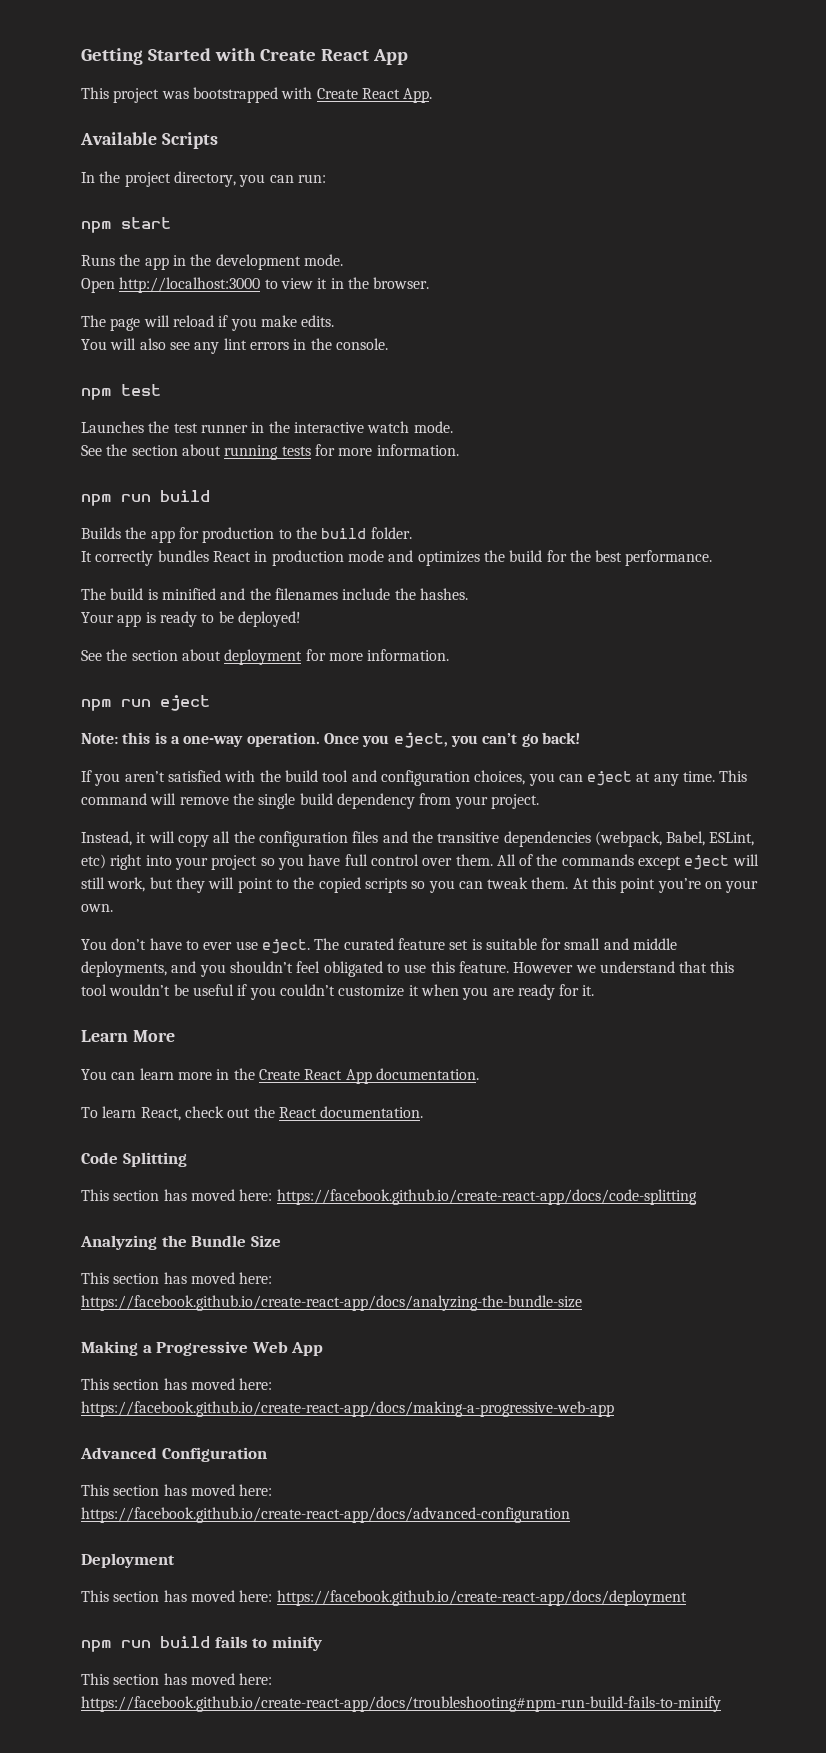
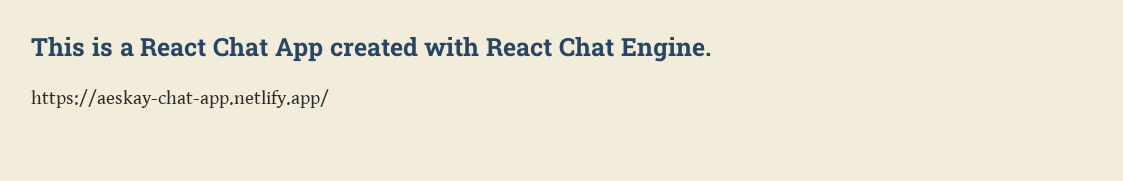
- Getting Started with Create React App
- This project was bootstrapped with Create React App.
- Available Scripts
- In the project directory, you can run:
- npm start
- Runs the app in the development mode.
- Open http://localhost:3000 to view it in the browser.
- The page will reload if you make edits.
- You will also see any lint errors in the console.
- npm test
- Launches the test runner in the interactive watch mode.
- See the section about running tests for more information.
- npm run build
- Builds the app for production to the build folder.
- It correctly bundles React in production mode and optimizes the build for the best performance.
- The build is minified and the filenames include the hashes.
- Your app is ready to be deployed!
- See the section about deployment for more information.
- npm run eject
- Note: this is a one-way operation. Once you eject, you can’t go back!
- If you aren’t satisfied with the build tool and configuration choices, you can eject at any time. This command will remove the single build dependency from your project.
- Instead, it will copy all the configuration files and the transitive dependencies (webpack, Babel, ESLint, etc) right into your project so you have full control over them. All of the commands except eject will still work, but they will point to the copied scripts so you can tweak them. At this point you’re on your own.
- You don’t have to ever use eject. The curated feature set is suitable for small and middle deployments, and you shouldn’t feel obligated to use this feature. However we understand that this tool wouldn’t be useful if you couldn’t customize it when you are ready for it.
- Learn More
- You can learn more in the Create React App documentation.
- To learn React, check out the React documentation.
- Code Splitting
- This section has moved here: https://facebook.github.io/create-react-app/docs/code-splitting
- Analyzing the Bundle Size
- This section has moved here: https://facebook.github.io/create-react-app/docs/analyzing-the-bundle-size
- Making a Progressive Web App
- This section has moved here: https://facebook.github.io/create-react-app/docs/making-a-progressive-web-app
- Advanced Configuration
- This section has moved here: https://facebook.github.io/create-react-app/docs/advanced-configuration
- Deployment
- This section has moved here: https://facebook.github.io/create-react-app/docs/deployment
- npm run build fails to minify
- This section has moved here: https://facebook.github.io/create-react-app/docs/troubleshooting#npm-run-build-fails-to-minify
+ This is a React Chat App created with React Chat Engine.
+ https://aeskay-chat-app.netlify.app/

